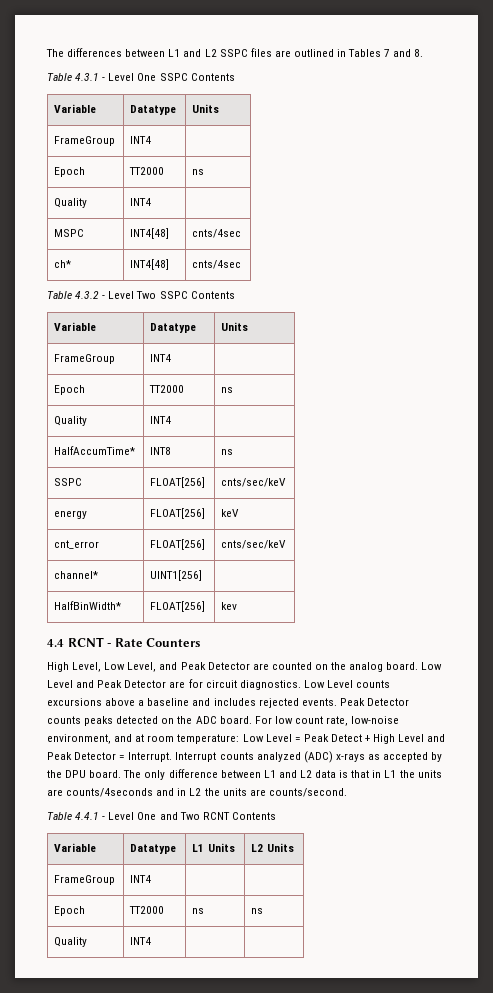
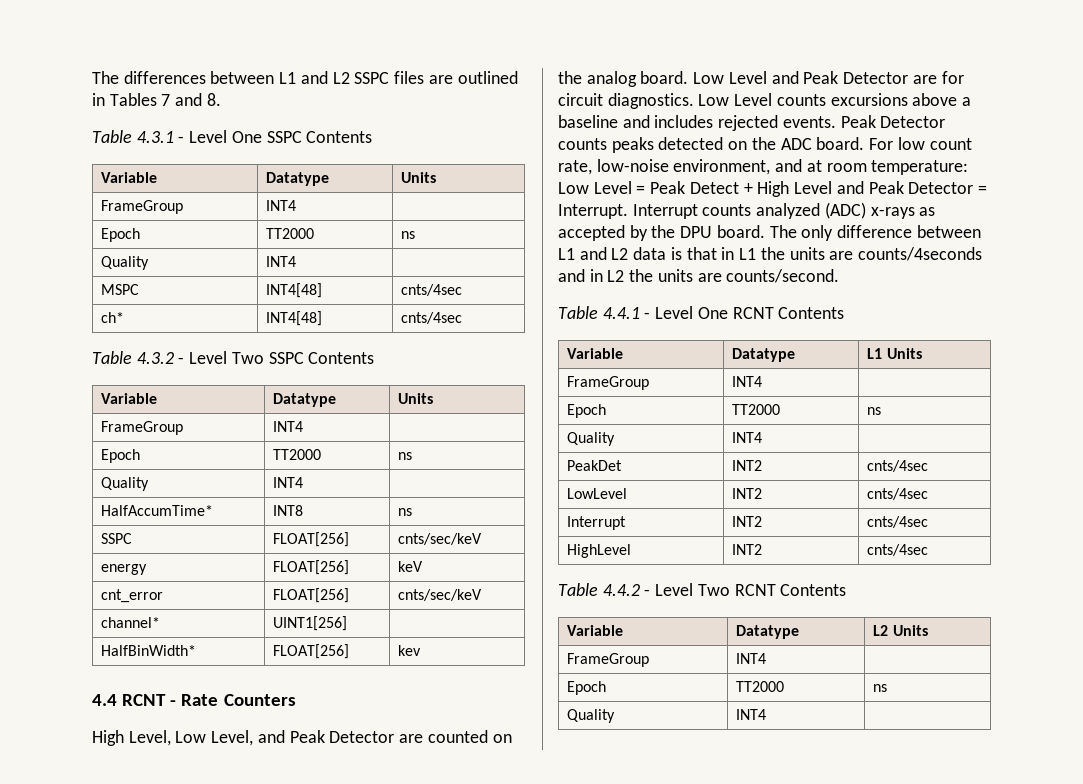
- Table 4.4.1 - Level One and Two RCNT Contents
+ Table 4.4.1 - Level One RCNT Contents
- Variable | Datatype | L1 Units | L2 Units
- FrameGroup | INT4 | |
- Epoch | TT2000 | ns | ns
- Quality | INT4 | |
+ Variable | Datatype | L1 Units
+ FrameGroup | INT4 |
+ Epoch | TT2000 | ns
+ Quality | INT4 |
+ PeakDet | INT2 | cnts/4sec
+ LowLevel | INT2 | cnts/4sec
+ Interrupt | INT2 | cnts/4sec
+ HighLevel | INT2 | cnts/4sec
+ Table 4.4.2 - Level Two RCNT Contents
+ Variable | Datatype | L2 Units
+ FrameGroup | INT4 |
+ Epoch | TT2000 | ns
+ Quality | INT4 |

